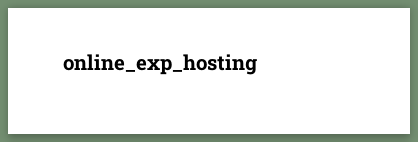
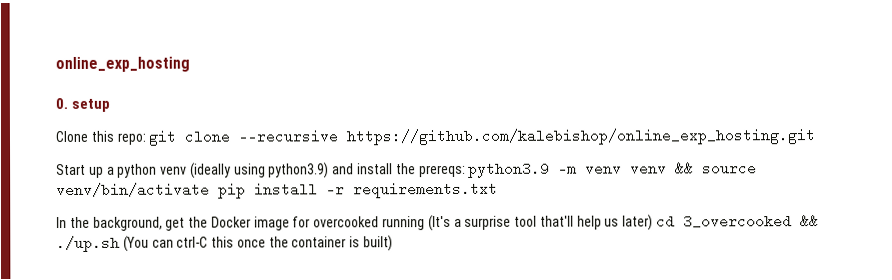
+ 0. setup
+ Clone this repo: git clone --recursive https://github.com/kalebishop/online_exp_hosting.git
+ Start up a python venv (ideally using python3.9) and install the prereqs: python3.9 -m venv venv && source venv/bin/activate pip install -r requirements.txt
+ In the background, get the Docker image for overcooked running (It's a surprise tool that'll help us later) cd 3_overcooked && ./up.sh (You can ctrl-C this once the container is built)

